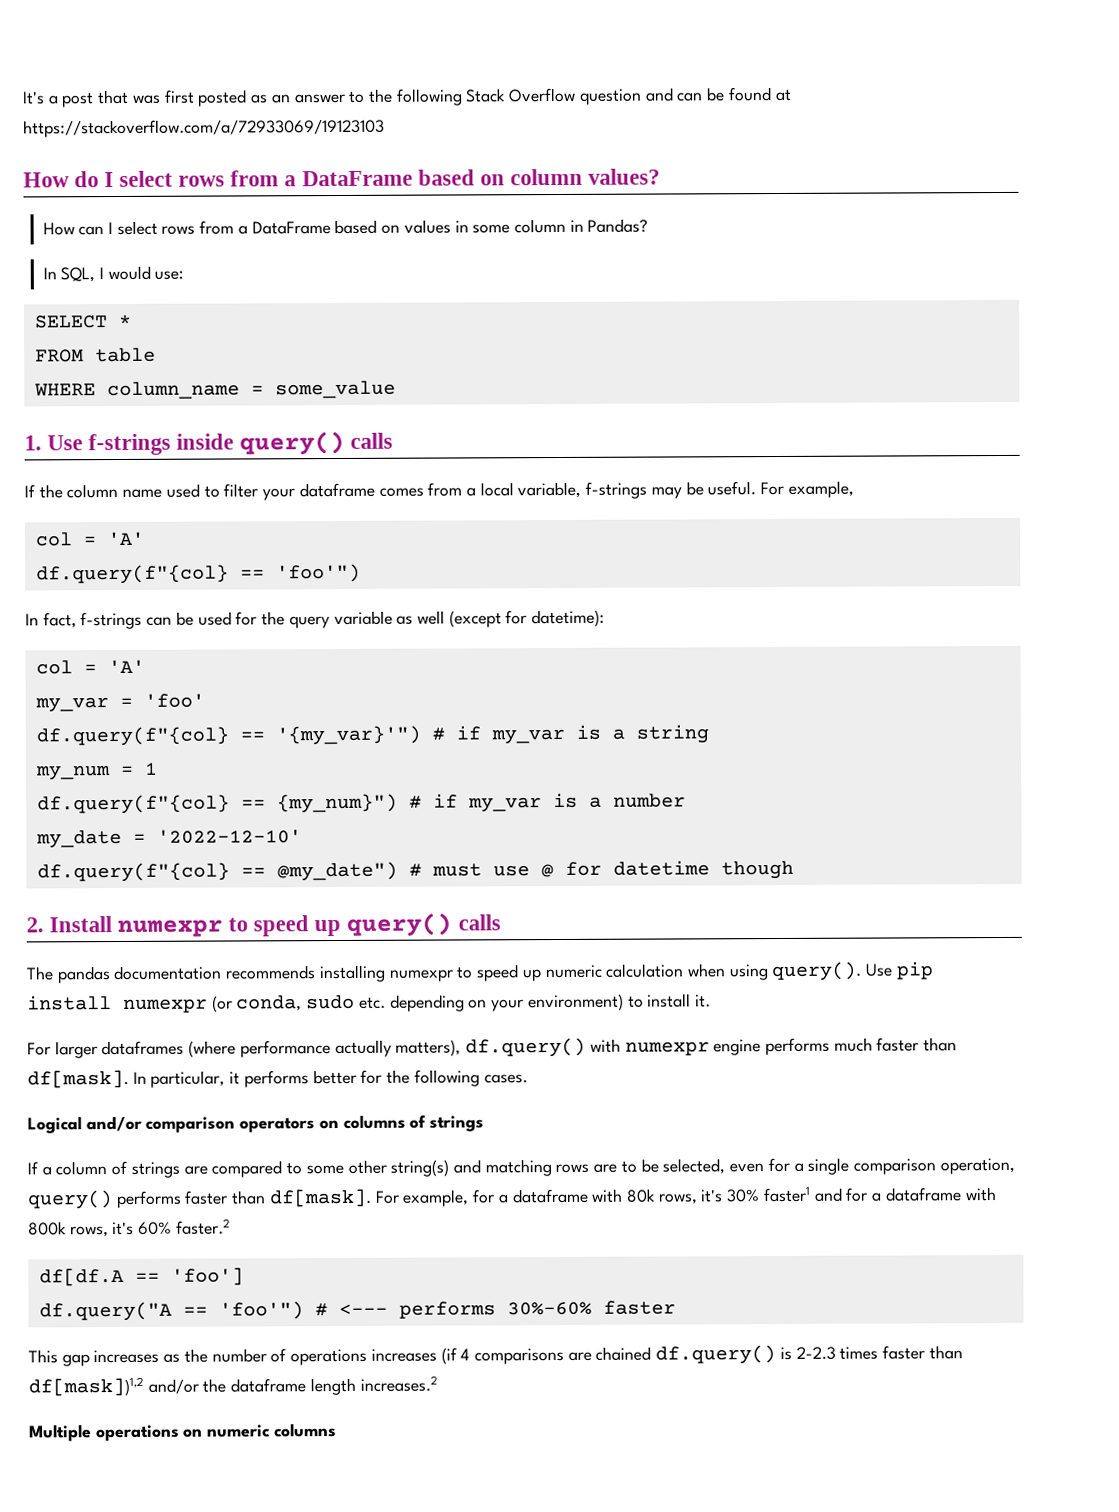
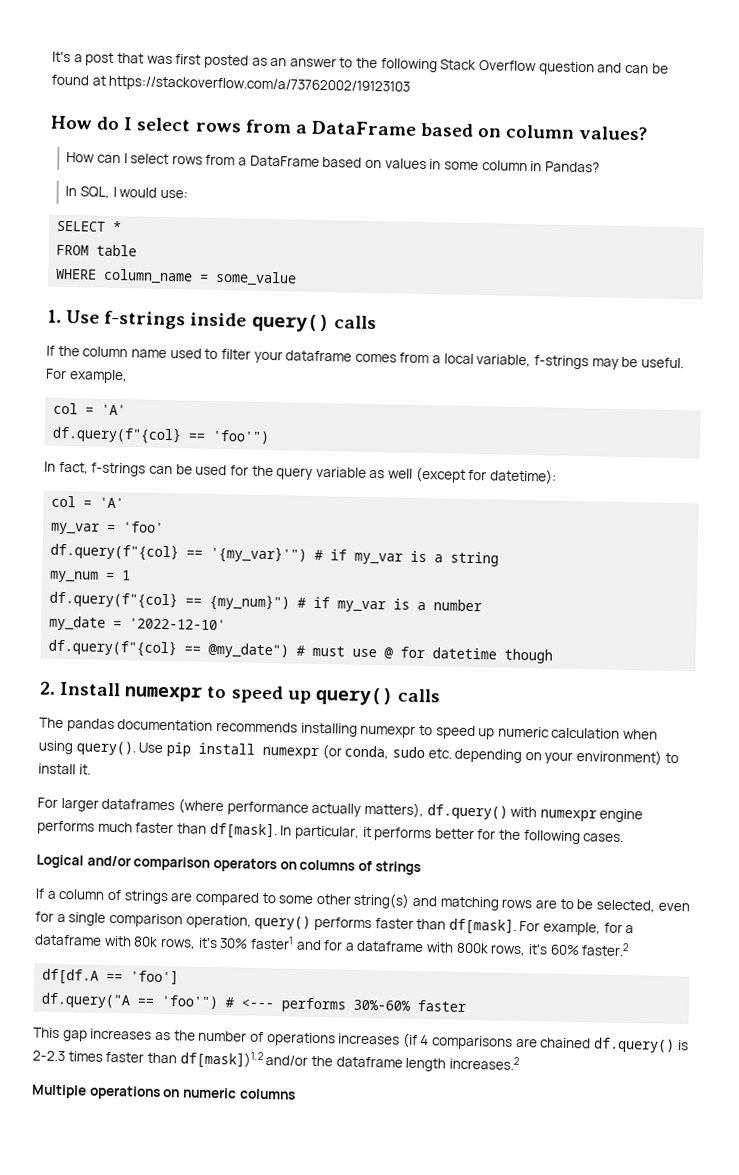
- It's a post that was first posted as an answer to the following Stack Overflow question and can be found at https://stackoverflow.com/a/72933069/19123103
+ It's a post that was first posted as an answer to the following Stack Overflow question and can be found at https://stackoverflow.com/a/73762002/19123103

